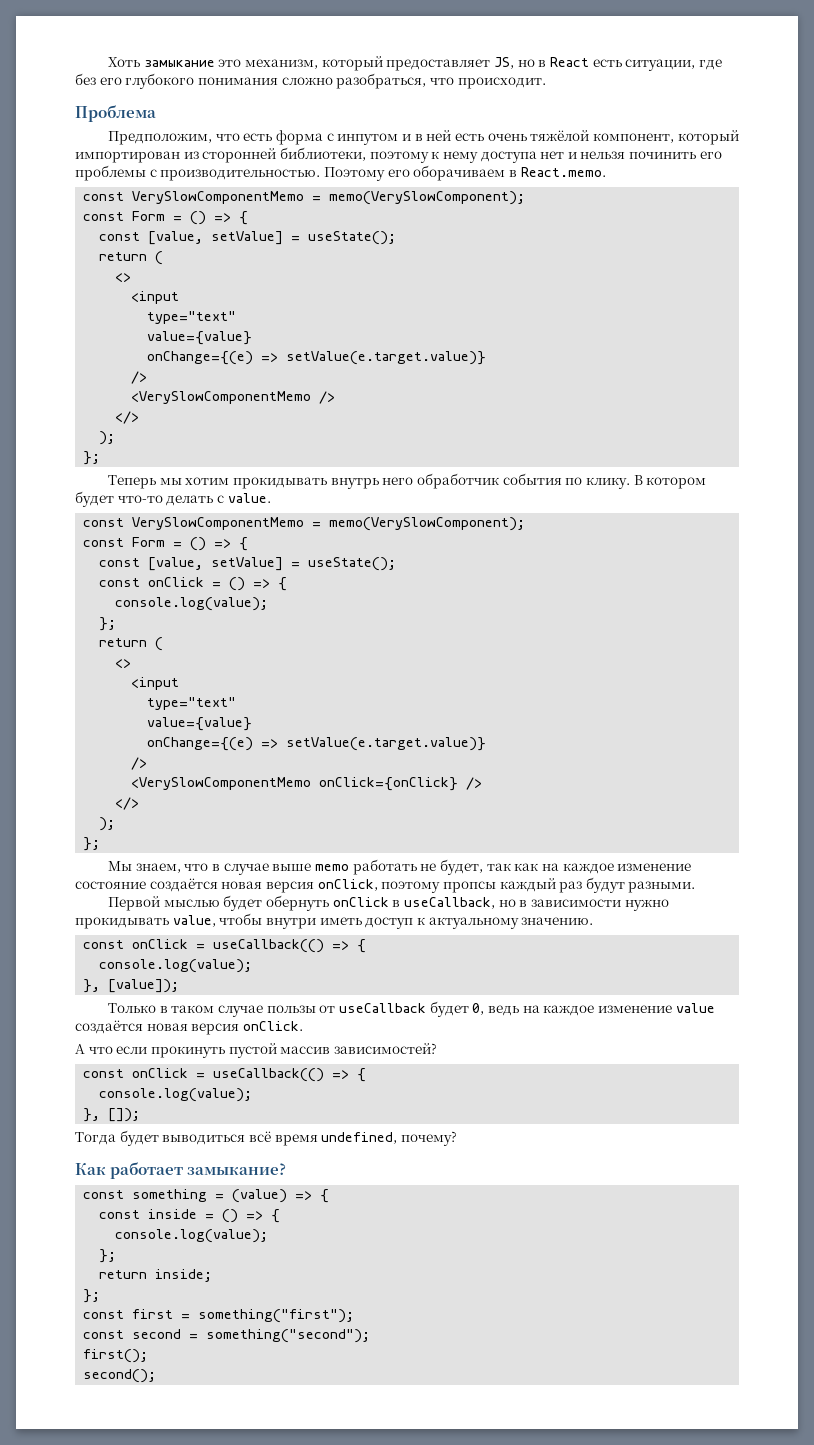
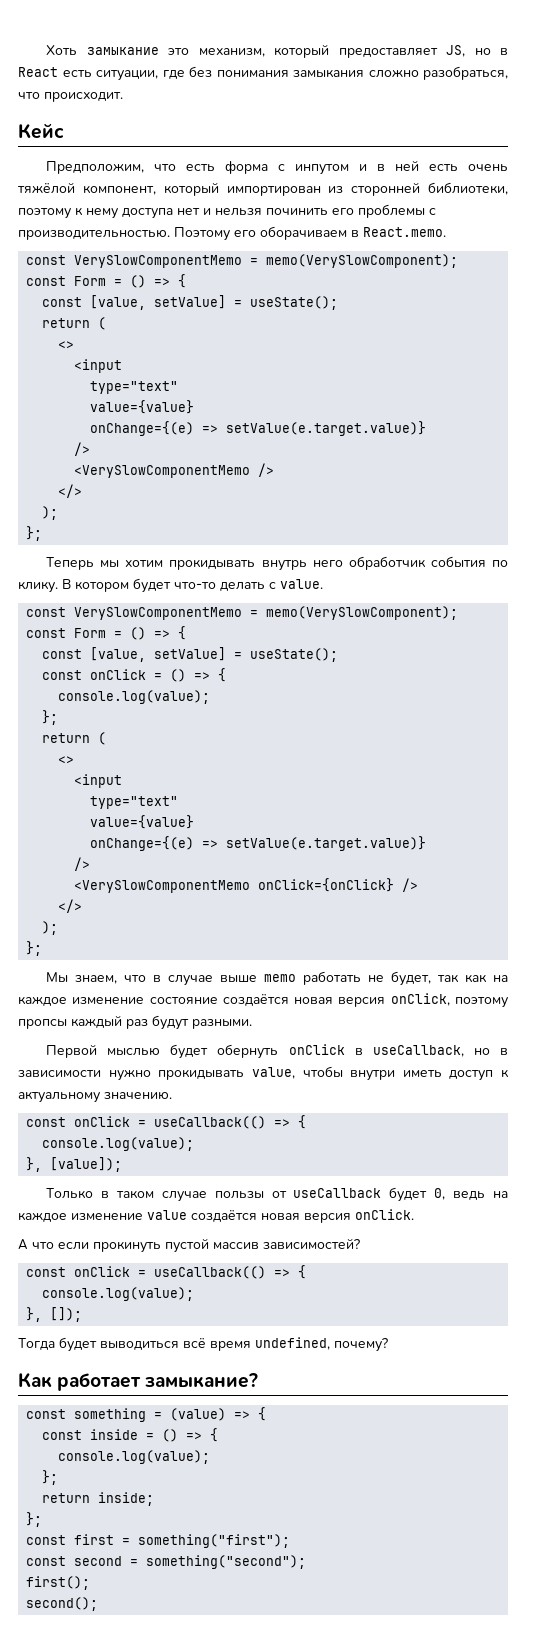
- Хоть замыкание это механизм, который предоставляет JS, но в React есть ситуации, где без его глубокого понимания сложно разобраться, что происходит.
+ Хоть замыкание это механизм, который предоставляет JS, но в React есть ситуации, где без понимания замыкания сложно разобраться, что происходит.
- Проблема
+ Кейс

